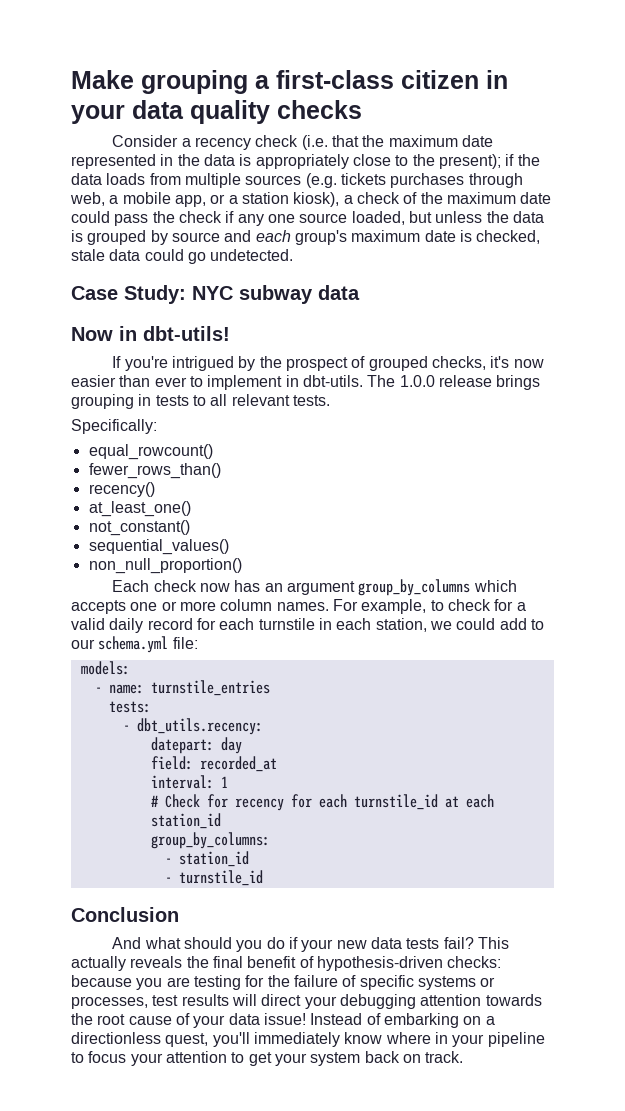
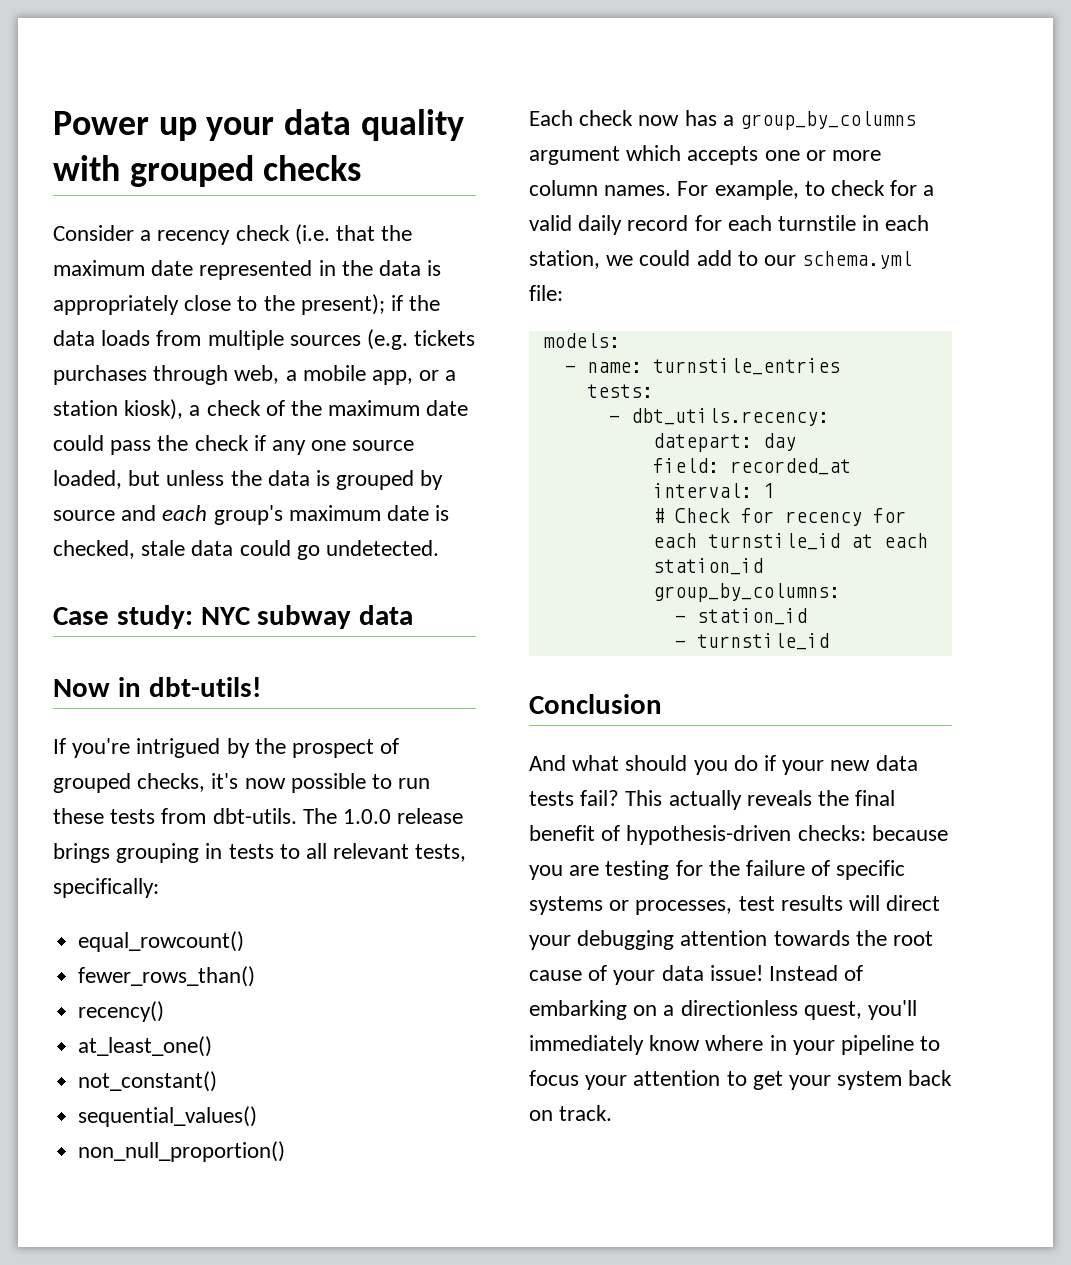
- Make grouping a first-class citizen in your data quality checks
+ Power up your data quality with grouped checks
- Case Study: NYC subway data
+ Case study: NYC subway data
- If you're intrigued by the prospect of grouped checks, it's now easier than ever to implement in dbt-utils.
+ If you're intrigued by the prospect of grouped checks, it's now possible to run these tests from dbt-utils.
- The 1.0.0 release brings grouping in tests to all relevant tests.
- Specifically:
+ The 1.0.0 release brings grouping in tests to all relevant tests, specifically:
- Each check now has an argument group_by_columns which accepts one or more column names.
+ Each check now has a group_by_columns argument which accepts one or more column names.

